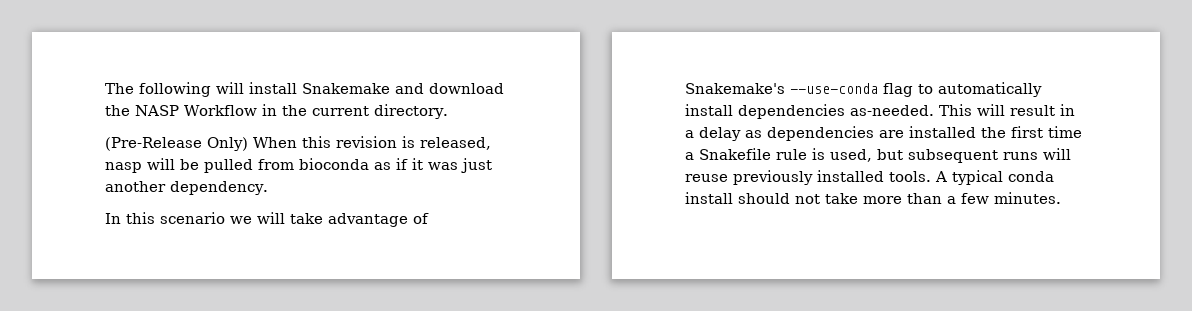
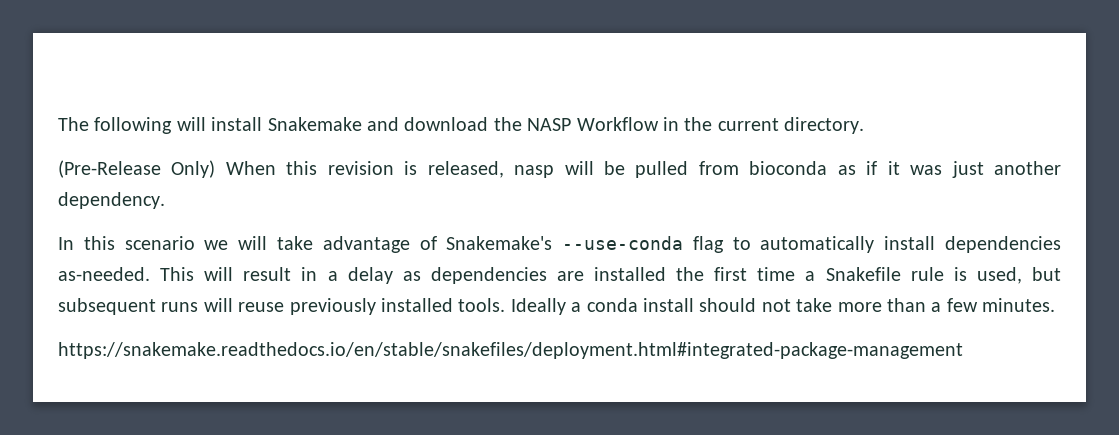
- A typical conda install should not take more than a few minutes.
+ Ideally a conda install should not take more than a few minutes.
+ https://snakemake.readthedocs.io/en/stable/snakefiles/deployment.html#integrated-package-management

